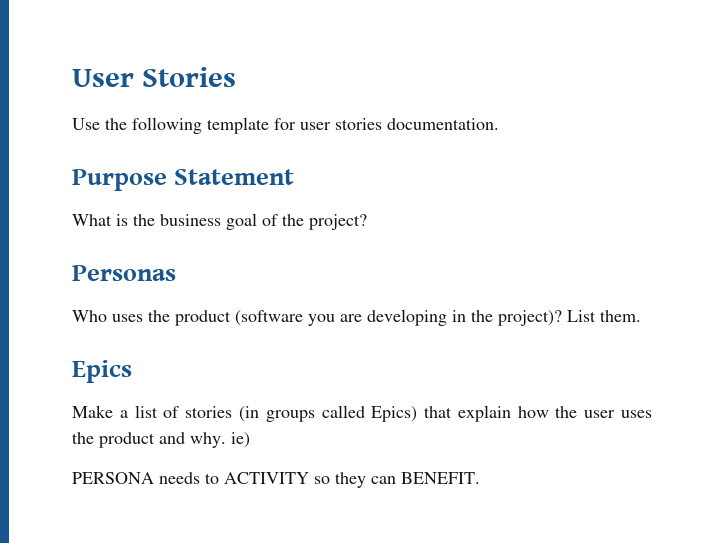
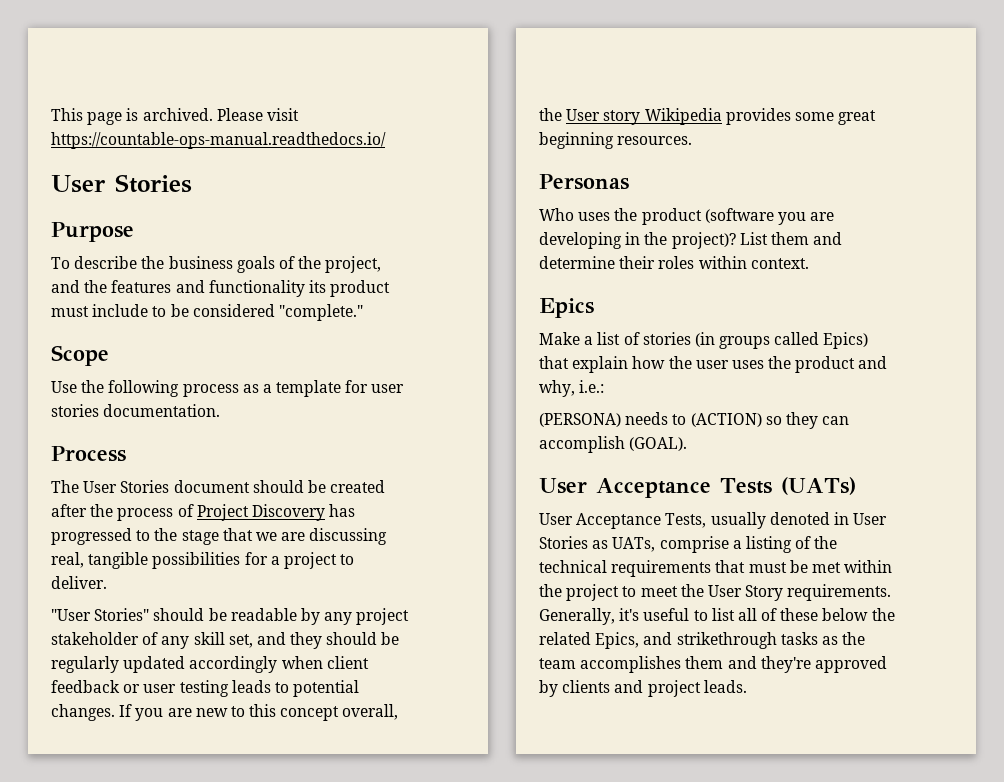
+ This page is archived. Please visit https://countable-ops-manual.readthedocs.io/
  User Stories
+ Purpose
+ To describe the business goals of the project, and the features and functionality its product must include to be considered "complete."
+ Scope
- Use the following template for user stories documentation.
+ Use the following process as a template for user stories documentation.
- Purpose Statement
- What is the business goal of the project?
+ Process
+ The User Stories document should be created after the process of Project Discovery has progressed to the stage that we are discussing real, tangible possibilities for a project to deliver.
+ "User Stories" should be readable by any project stakeholder of any skill set, and they should be regularly updated accordingly when client feedback or user testing leads to potential changes. If you are new to this concept overall, the User story Wikipedia provides some great beginning resources.
- List them.
+ List them and determine their roles within context.
- Make a list of stories (in groups called Epics) that explain how the user uses the product and why. ie)
- PERSONA needs to ACTIVITY so they can BENEFIT.
+ Make a list of stories (in groups called Epics) that explain how the user uses the product and why, i.e.:
+ (PERSONA) needs to (ACTION) so they can accomplish (GOAL).
+ User Acceptance Tests (UATs)
+ User Acceptance Tests, usually denoted in User Stories as UATs, comprise a listing of the technical requirements that must be met within the project to meet the User Story requirements. Generally, it's useful to list all of these below the related Epics, and strikethrough tasks as the team accomplishes them and they're approved by clients and project leads.

